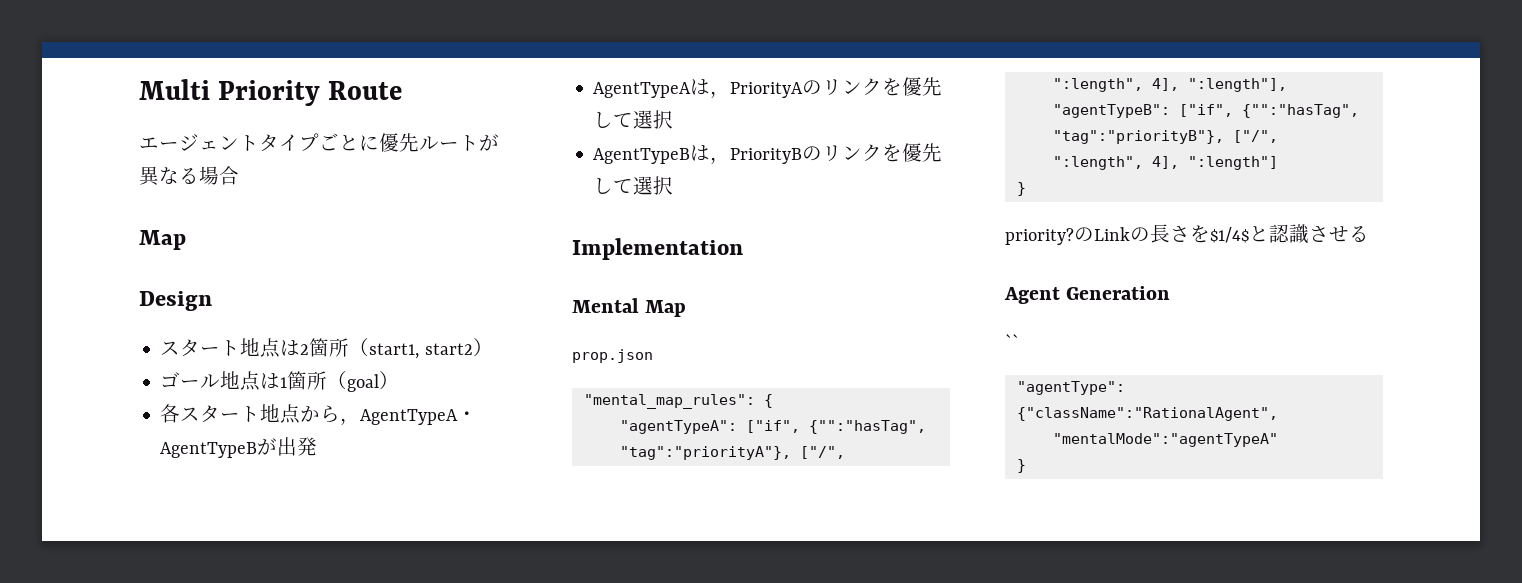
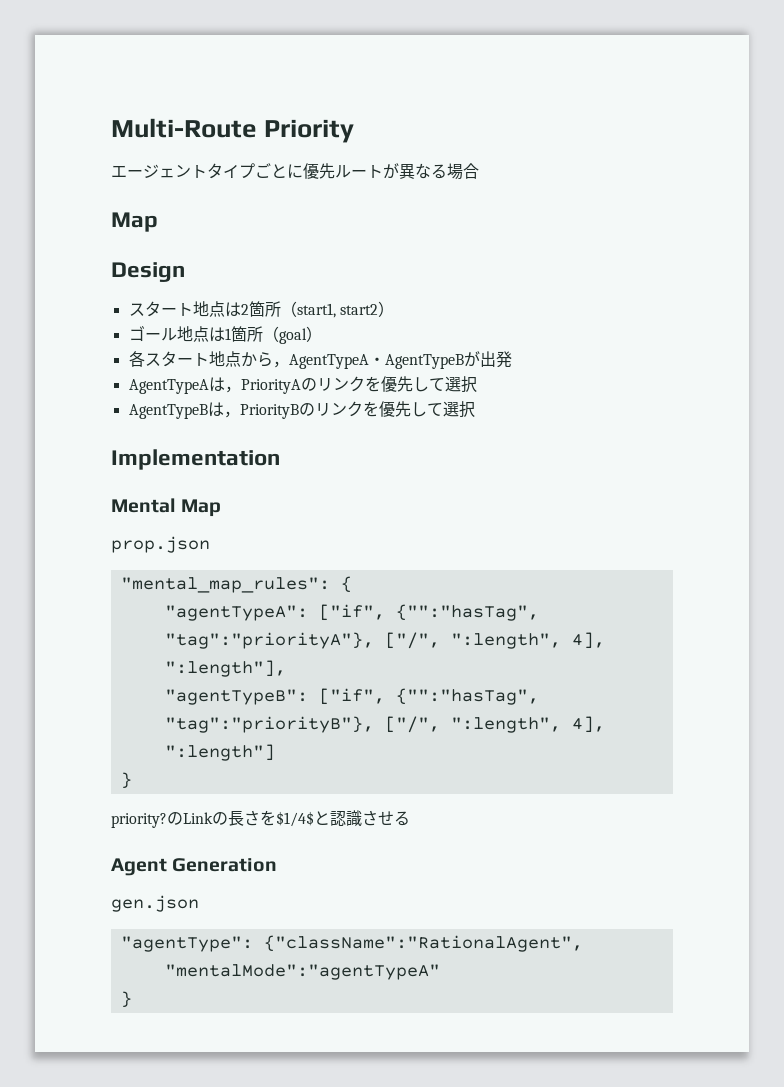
- Multi Priority Route
+ Multi-Route Priority
- ``
+ gen.json

